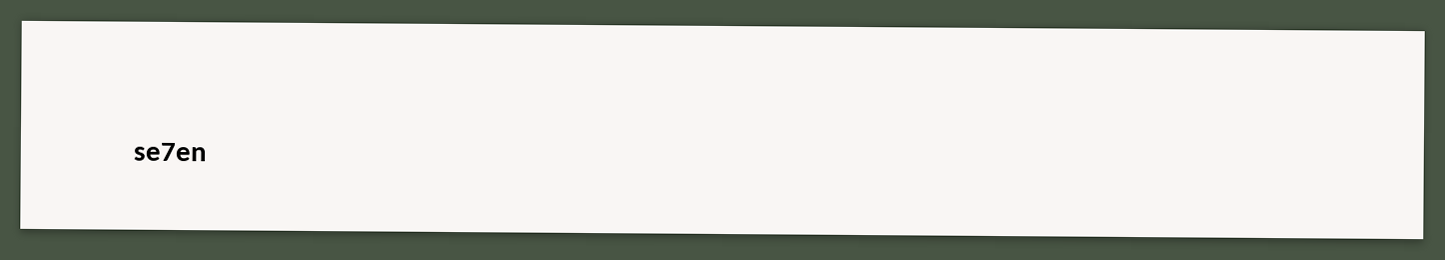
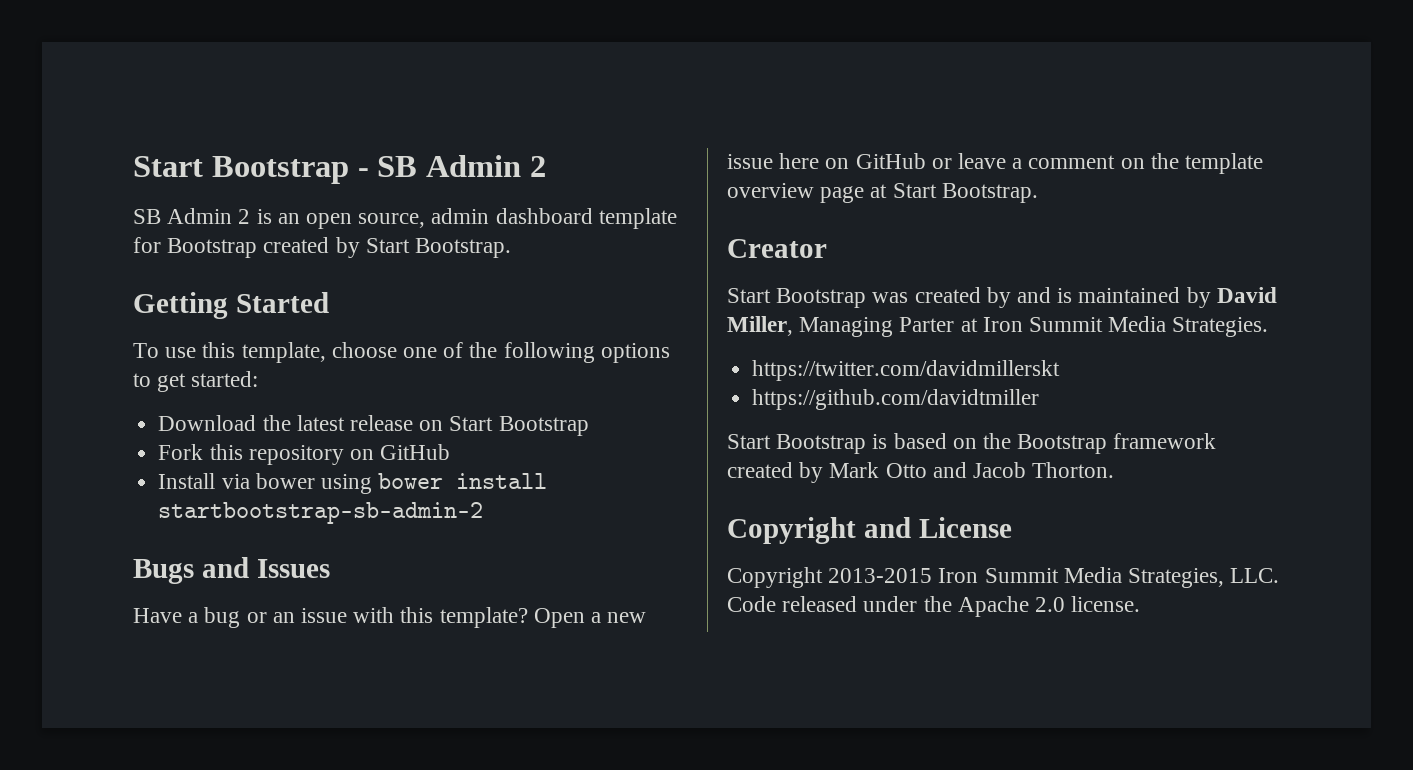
- se7en
+ Start Bootstrap - SB Admin 2
+ SB Admin 2 is an open source, admin dashboard template for Bootstrap created by Start Bootstrap.
+ Getting Started
+ To use this template, choose one of the following options to get started:
+ Download the latest release on Start Bootstrap
+ Fork this repository on GitHub
+ Install via bower using bower install startbootstrap-sb-admin-2
+ Bugs and Issues
+ Have a bug or an issue with this template? Open a new issue here on GitHub or leave a comment on the template overview page at Start Bootstrap.
+ Creator
+ Start Bootstrap was created by and is maintained by David Miller, Managing Parter at Iron Summit Media Strategies.
+ https://twitter.com/davidmillerskt
+ https://github.com/davidtmiller
+ Start Bootstrap is based on the Bootstrap framework created by Mark Otto and Jacob Thorton.
+ Copyright and License
+ Copyright 2013-2015 Iron Summit Media Strategies, LLC. Code released under the Apache 2.0 license.

